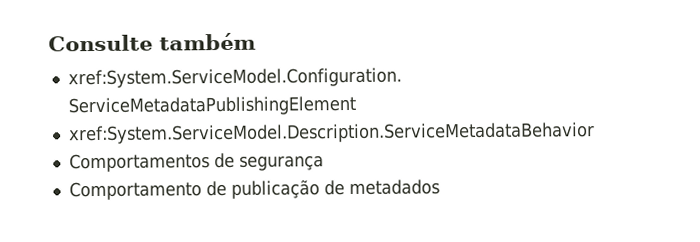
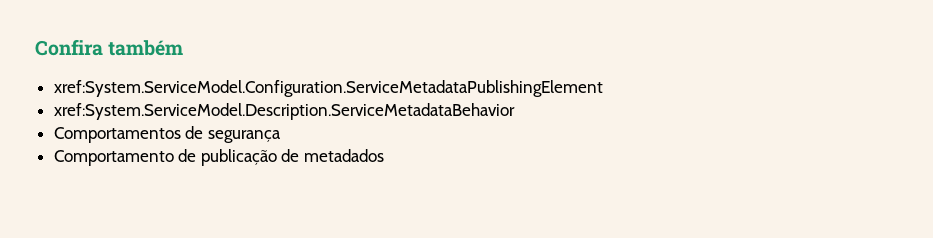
- Consulte também
+ Confira também

